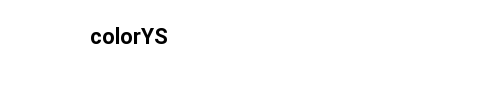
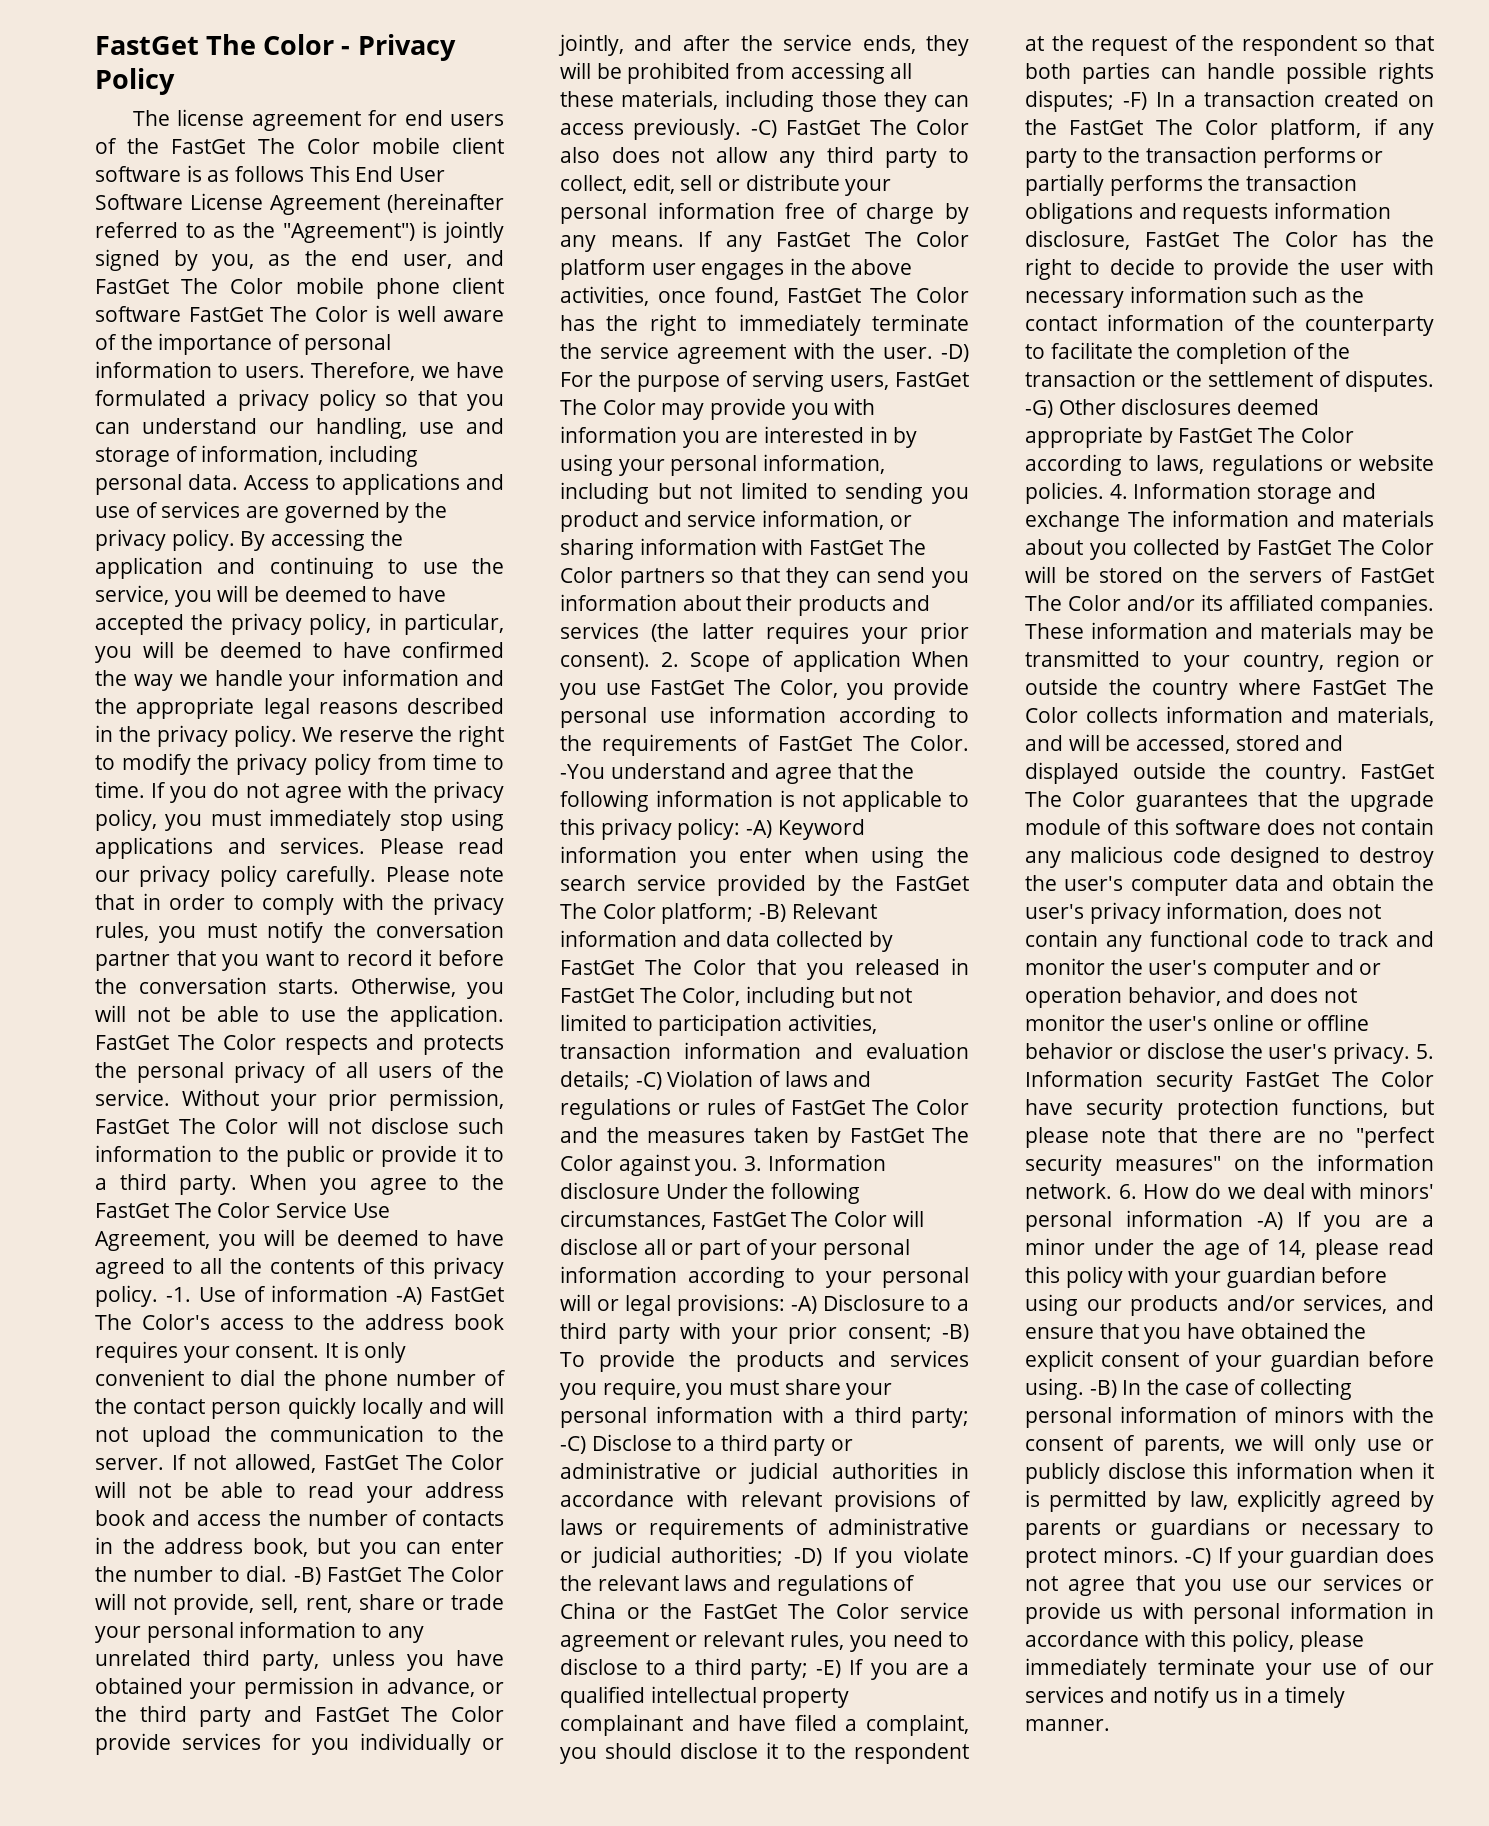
- colorYS
+ FastGet The Color - Privacy Policy
+ The license agreement for end users of the FastGet The Color mobile client software is as follows This End User Software License Agreement (hereinafter referred to as the "Agreement") is jointly signed by you, as the end user, and FastGet The Color mobile phone client software FastGet The Color is well aware of the importance of personal information to users. Therefore, we have formulated a privacy policy so that you can understand our handling, use and storage of information, including personal data. Access to applications and use of services are governed by the privacy policy. By accessing the application and continuing to use the service, you will be deemed to have accepted the privacy policy, in particular, you will be deemed to have confirmed the way we handle your information and the appropriate legal reasons described in the privacy policy. We reserve the right to modify the privacy policy from time to time. If you do not agree with the privacy policy, you must immediately stop using applications and services. Please read our privacy policy carefully. Please note that in order to comply with the privacy rules, you must notify the conversation partner that you want to record it before the conversation starts. Otherwise, you will not be able to use the application. FastGet The Color respects and protects the personal privacy of all users of the service. Without your prior permission, FastGet The Color will not disclose such information to the public or provide it to a third party. When you agree to the FastGet The Color Service Use Agreement, you will be deemed to have agreed to all the contents of this privacy policy. -1. Use of information -A) FastGet The Color's access to the address book requires your consent. It is only convenient to dial the phone number of the contact person quickly locally and will not upload the communication to the server. If not allowed, FastGet The Color will not be able to read your address book and access the number of contacts in the address book, but you can enter the number to dial. -B) FastGet The Color will not provide, sell, rent, share or trade your personal information to any unrelated third party, unless you have obtained your permission in advance, or the third party and FastGet The Color provide services for you individually or jointly, and after the service ends, they will be prohibited from accessing all these materials, including those they can access previously. -C) FastGet The Color also does not allow any third party to collect, edit, sell or distribute your personal information free of charge by any means. If any FastGet The Color platform user engages in the above activities, once found, FastGet The Color has the right to immediately terminate the service agreement with the user. -D) For the purpose of serving users, FastGet The Color may provide you with information you are interested in by using your personal information, including but not limited to sending you product and service information, or sharing information with FastGet The Color partners so that they can send you information about their products and services (the latter requires your prior consent). 2. Scope of application When you use FastGet The Color, you provide personal use information according to the requirements of FastGet The Color. -You understand and agree that the following information is not applicable to this privacy policy: -A) Keyword information you enter when using the search service provided by the FastGet The Color platform; -B) Relevant information and data collected by FastGet The Color that you released in FastGet The Color, including but not limited to participation activities, transaction information and evaluation details; -C) Violation of laws and regulations or rules of FastGet The Color and the measures taken by FastGet The Color against you. 3. Information disclosure Under the following circumstances, FastGet The Color will disclose all or part of your personal information according to your personal will or legal provisions: -A) Disclosure to a third party with your prior consent; -B) To provide the products and services you require, you must share your personal information with a third party; -C) Disclose to a third party or administrative or judicial authorities in accordance with relevant provisions of laws or requirements of administrative or judicial authorities; -D) If you violate the relevant laws and regulations of China or the FastGet The Color service agreement or relevant rules, you need to disclose to a third party; -E) If you are a qualified intellectual property complainant and have filed a complaint, you should disclose it to the respondent at the request of the respondent so that both parties can handle possible rights disputes; -F) In a transaction created on the FastGet The Color platform, if any party to the transaction performs or partially performs the transaction obligations and requests information disclosure, FastGet The Color has the right to decide to provide the user with necessary information such as the contact information of the counterparty to facilitate the completion of the transaction or the settlement of disputes. -G) Other disclosures deemed appropriate by FastGet The Color according to laws, regulations or website policies. 4. Information storage and exchange The information and materials about you collected by FastGet The Color will be stored on the servers of FastGet The Color and/or its affiliated companies. These information and materials may be transmitted to your country, region or outside the country where FastGet The Color collects information and materials, and will be accessed, stored and displayed outside the country. FastGet The Color guarantees that the upgrade module of this software does not contain any malicious code designed to destroy the user's computer data and obtain the user's privacy information, does not contain any functional code to track and monitor the user's computer and or operation behavior, and does not monitor the user's online or offline behavior or disclose the user's privacy. 5. Information security FastGet The Color have security protection functions, but please note that there are no "perfect security measures" on the information network. 6. How do we deal with minors' personal information -A) If you are a minor under the age of 14, please read this policy with your guardian before using our products and/or services, and ensure that you have obtained the explicit consent of your guardian before using. -B) In the case of collecting personal information of minors with the consent of parents, we will only use or publicly disclose this information when it is permitted by law, explicitly agreed by parents or guardians or necessary to protect minors. -C) If your guardian does not agree that you use our services or provide us with personal information in accordance with this policy, please immediately terminate your use of our services and notify us in a timely manner.

